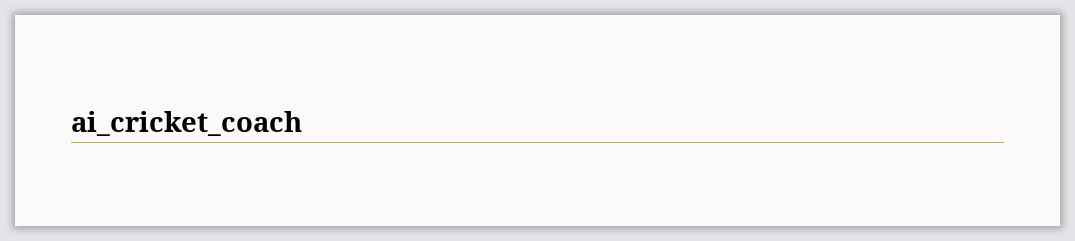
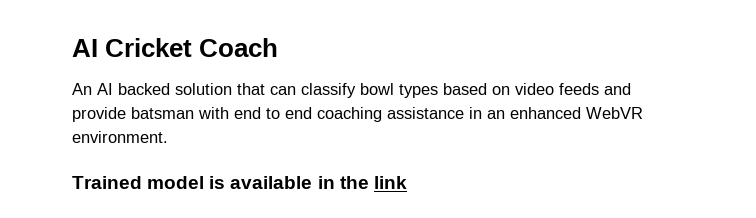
- ai_cricket_coach
+ AI Cricket Coach
+ An AI backed solution that can classify bowl types based on video feeds and provide batsman with end to end coaching assistance in an enhanced WebVR environment.
+ Trained model is available in the link

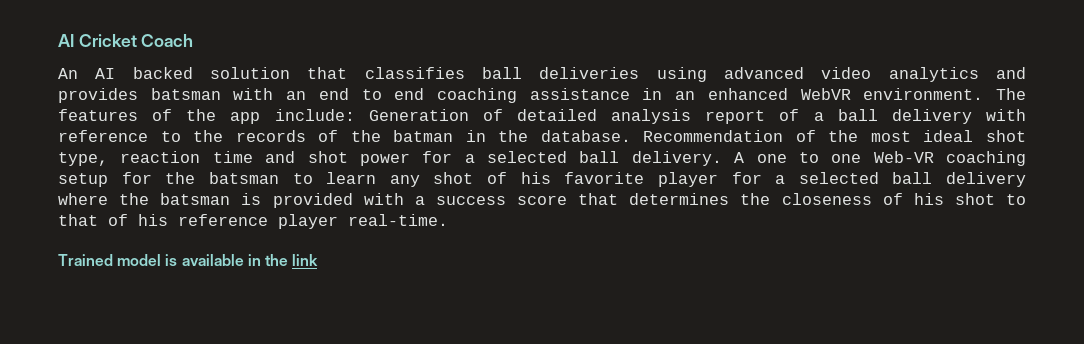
- An AI backed solution that can classify bowl types based on video feeds and provide batsman with end to end coaching assistance in an enhanced WebVR environment.
+ An AI backed solution that classifies ball deliveries using advanced video analytics and provides batsman with an end to end coaching assistance in an enhanced WebVR environment. The features of the app include: Generation of detailed analysis report of a ball delivery with reference to the records of the batman in the database. Recommendation of the most ideal shot type, reaction time and shot power for a selected ball delivery. A one to one Web-VR coaching setup for the batsman to learn any shot of his favorite player for a selected ball delivery where the batsman is provided with a success score that determines the closeness of his shot to that of his reference player real-time.

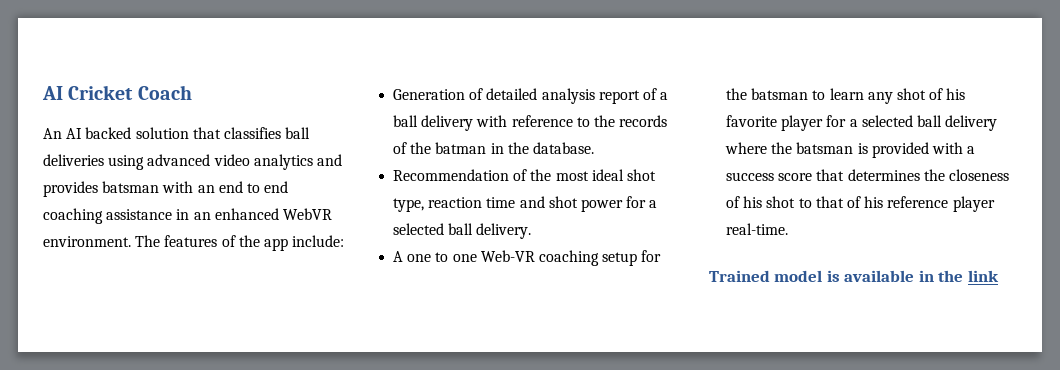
- The features of the app include: Generation of detailed analysis report of a ball delivery with reference to the records of the batman in the database. Recommendation of the most ideal shot type, reaction time and shot power for a selected ball delivery. A one to one Web-VR coaching setup for the batsman to learn any shot of his favorite player for a selected ball delivery where the batsman is provided with a success score that determines the closeness of his shot to that of his reference player real-time.
+ The features of the app include:
+ Generation of detailed analysis report of a ball delivery with reference to the records of the batman in the database.
+ Recommendation of the most ideal shot type, reaction time and shot power for a selected ball delivery.
+ A one to one Web-VR coaching setup for the batsman to learn any shot of his favorite player for a selected ball delivery where the batsman is provided with a success score that determines the closeness of his shot to that of his reference player real-time.

